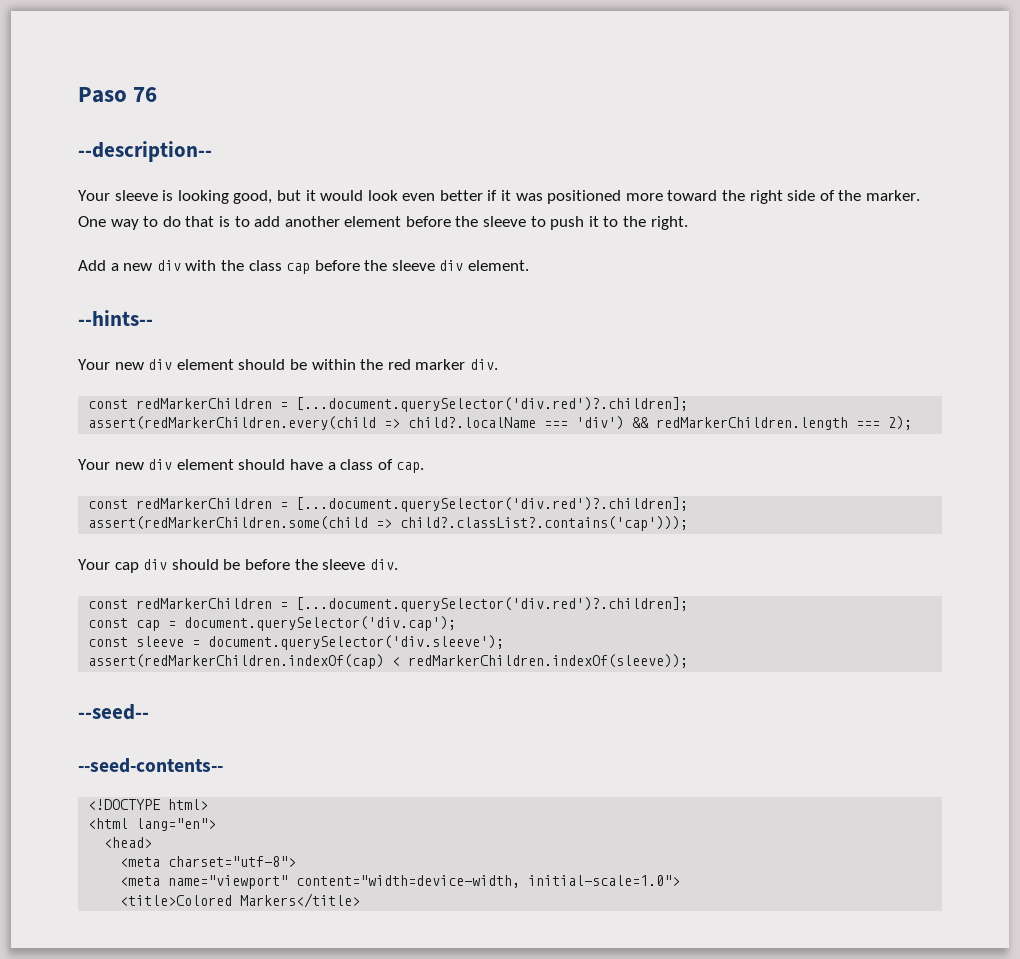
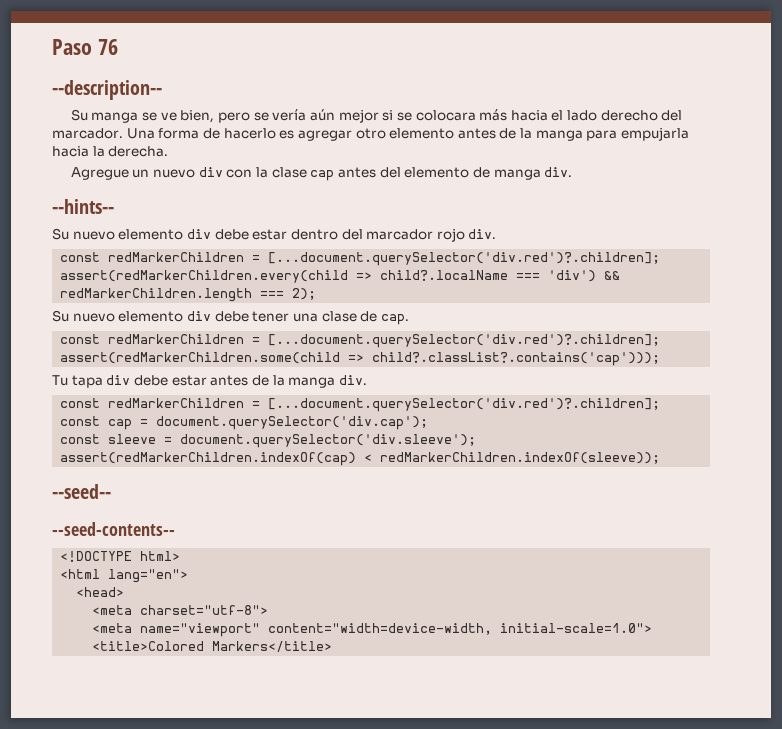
- Your sleeve is looking good, but it would look even better if it was positioned more toward the right side of the marker. One way to do that is to add another element before the sleeve to push it to the right.
- Add a new div with the class cap before the sleeve div element.
+ Su manga se ve bien, pero se vería aún mejor si se colocara más hacia el lado derecho del marcador. Una forma de hacerlo es agregar otro elemento antes de la manga para empujarla hacia la derecha.
+ Agregue un nuevo div con la clase cap antes del elemento de manga div.
  --hints--
- Your new div element should be within the red marker div.
+ Su nuevo elemento div debe estar dentro del marcador rojo div.
- Your new div element should have a class of cap.
+ Su nuevo elemento div debe tener una clase de cap.
- Your cap div should be before the sleeve div.
+ Tu tapa div debe estar antes de la manga div.

